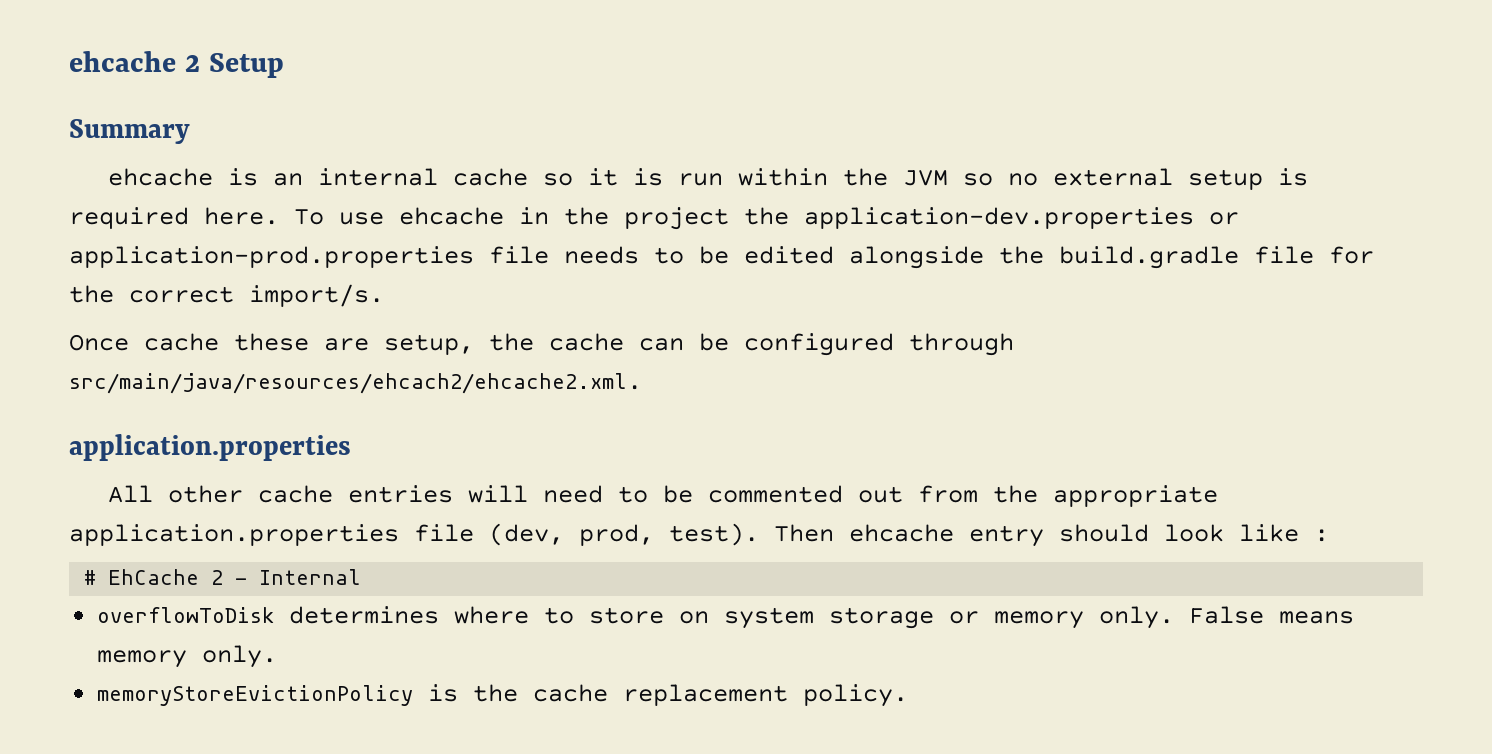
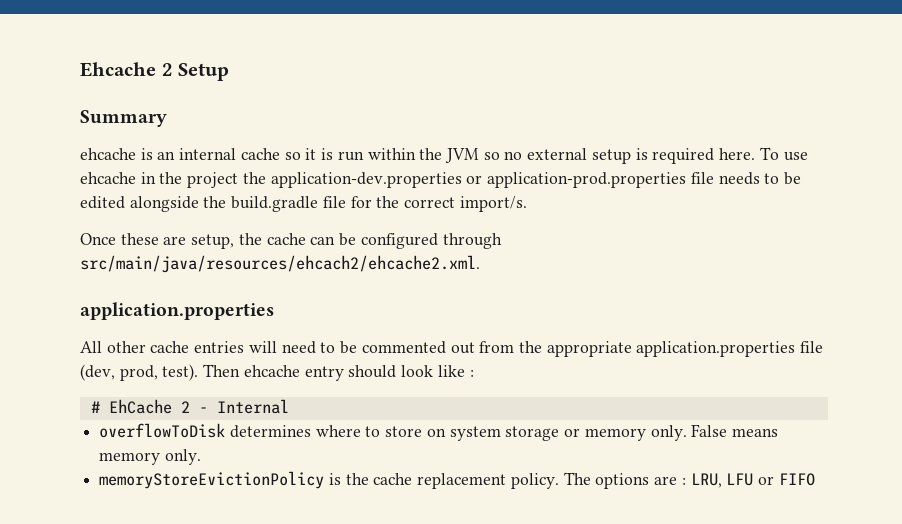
- ehcache 2 Setup
+ Ehcache 2 Setup
- Once cache these are setup, the cache can be configured through src/main/java/resources/ehcach2/ehcache2.xml.
+ Once these are setup, the cache can be configured through src/main/java/resources/ehcach2/ehcache2.xml.
+ The options are : LRU, LFU or FIFO

